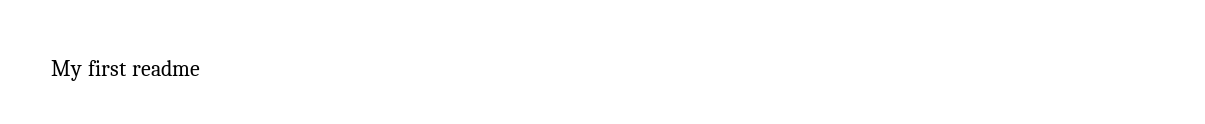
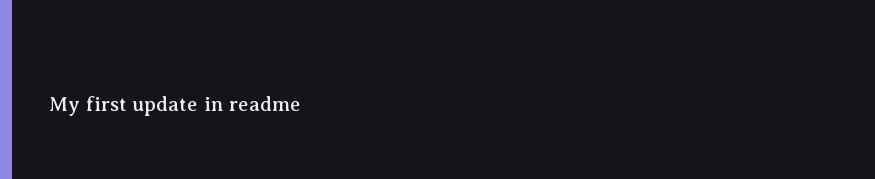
- My first readme
+ My first update in readme

